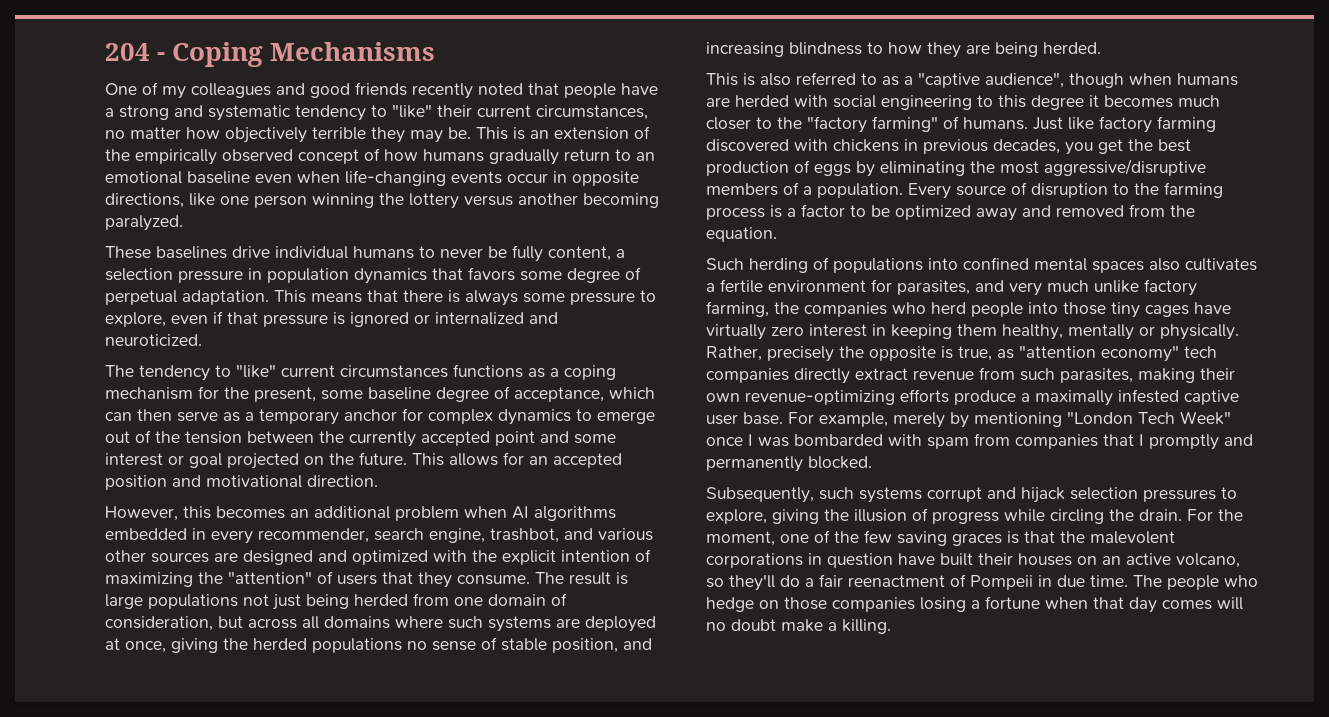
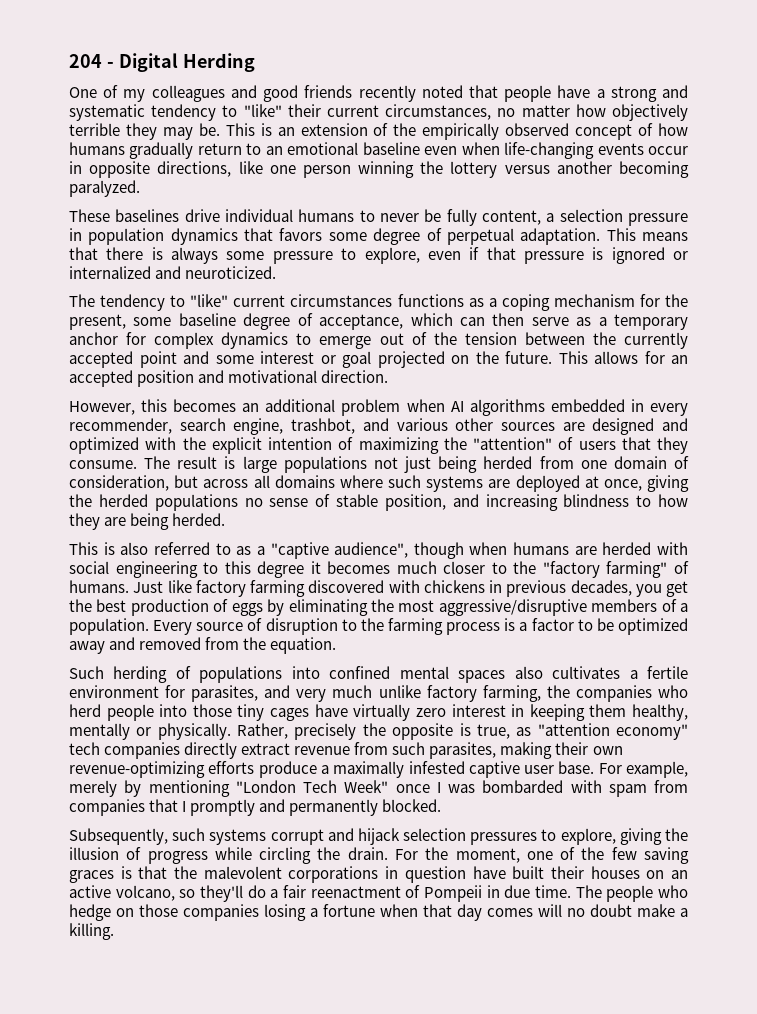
- 204 - Coping Mechanisms
+ 204 - Digital Herding

